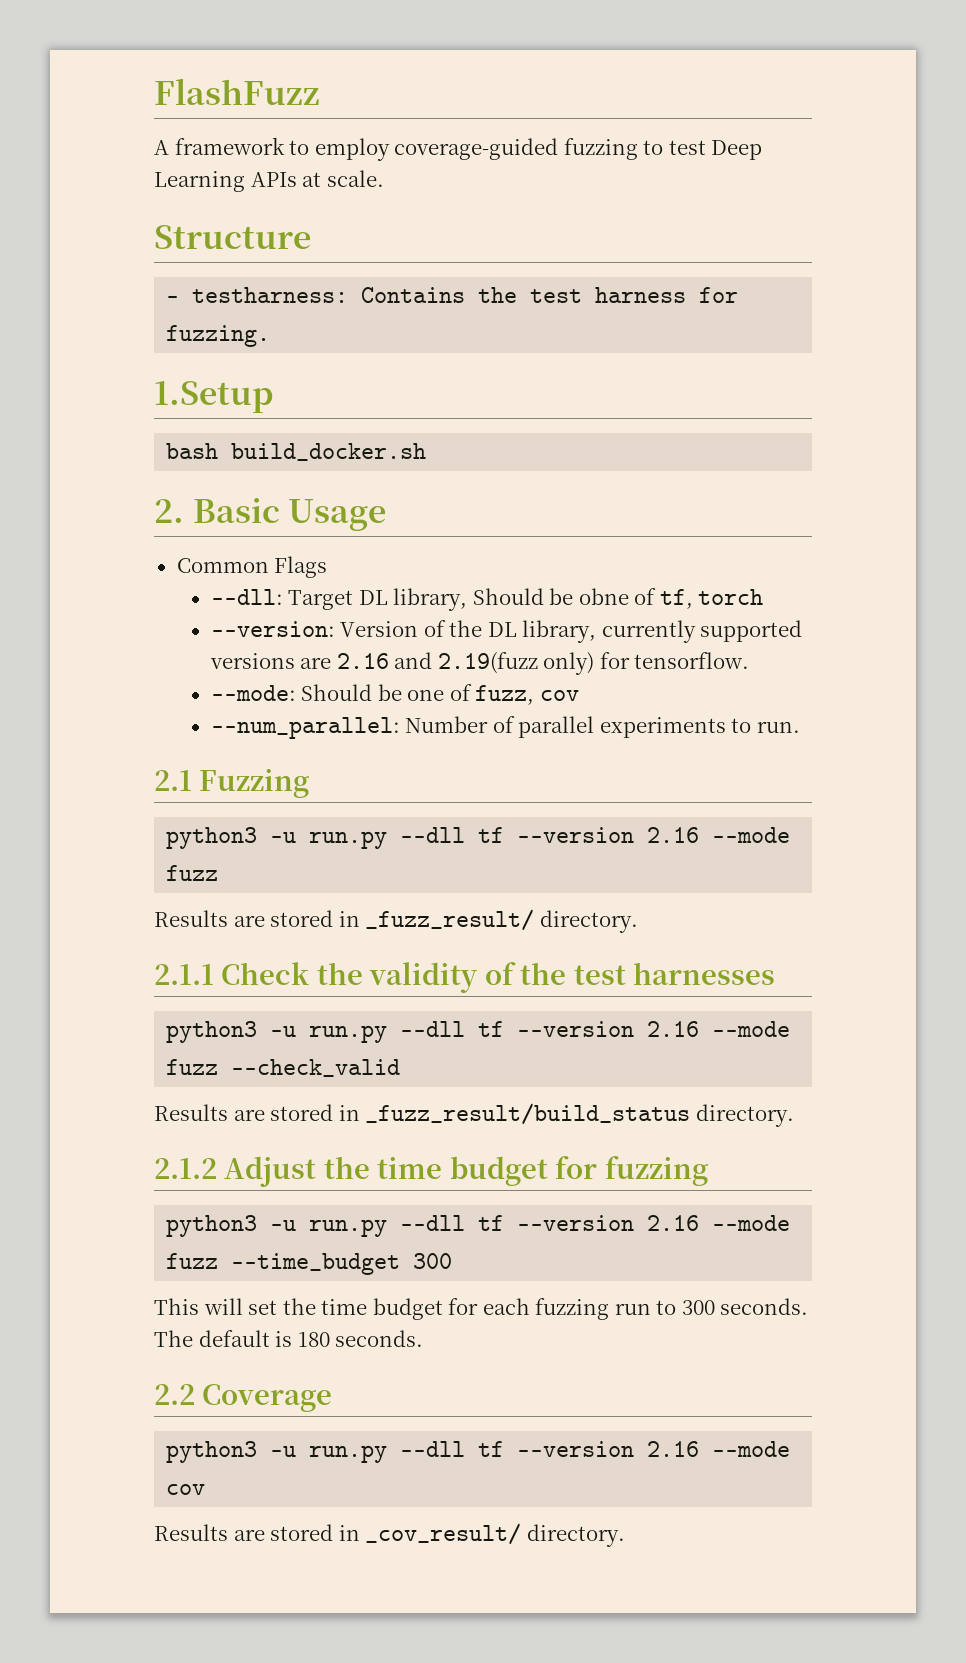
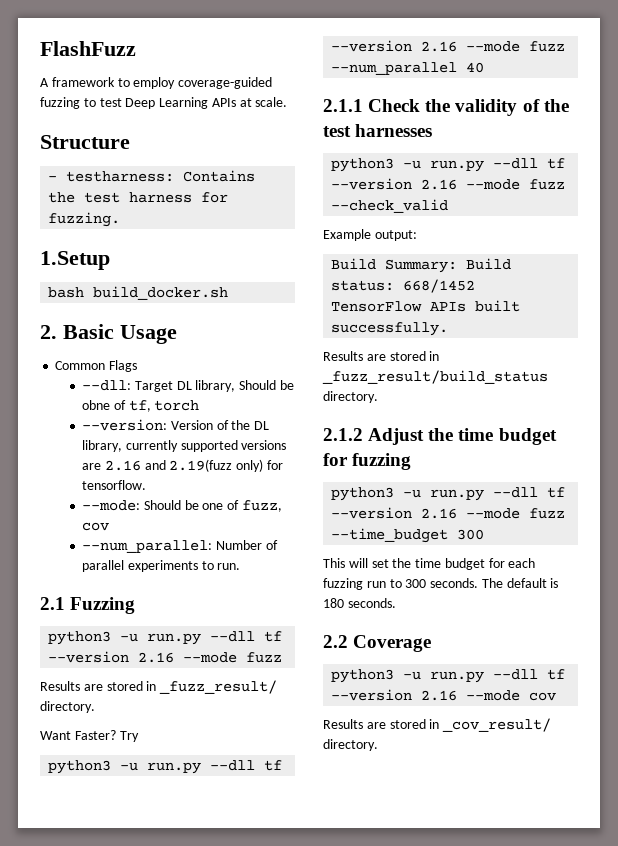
+ Want Faster? Try
+ python3 -u run.py --dll tf --version 2.16 --mode fuzz --num_parallel 40
+ Example output:
+ Build Summary: Build status: 668/1452 TensorFlow APIs built successfully.

